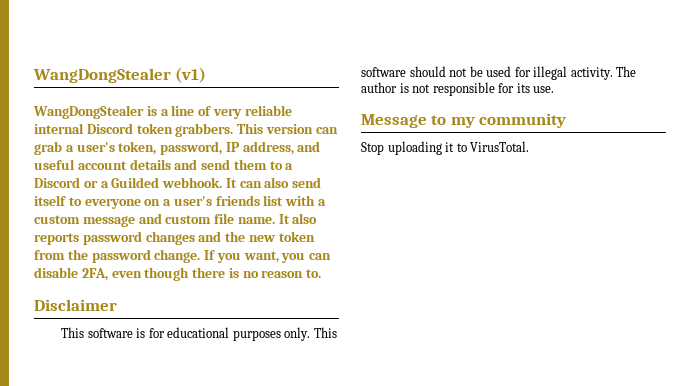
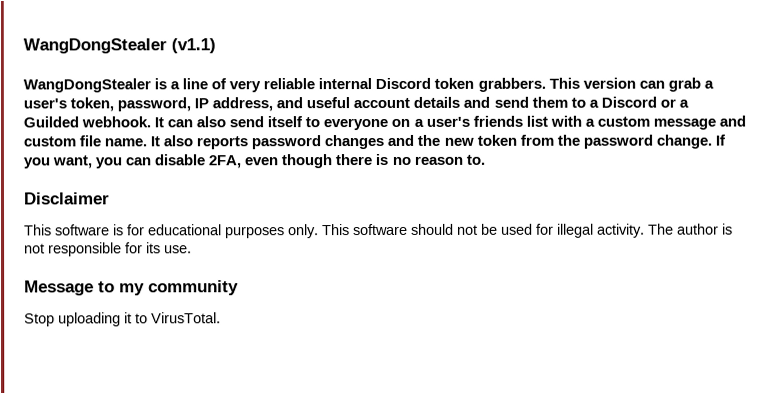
- WangDongStealer (v1)
+ WangDongStealer (v1.1)

